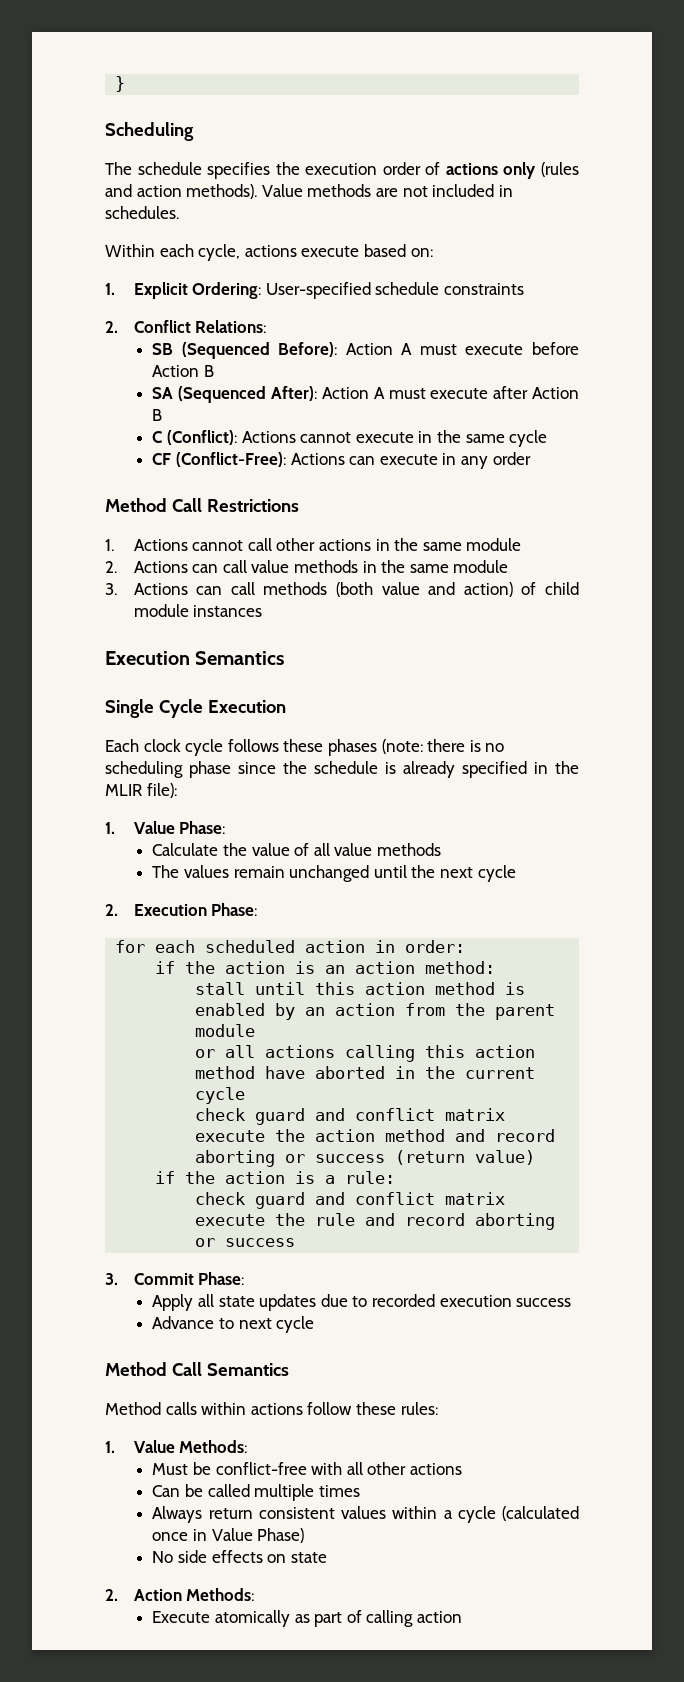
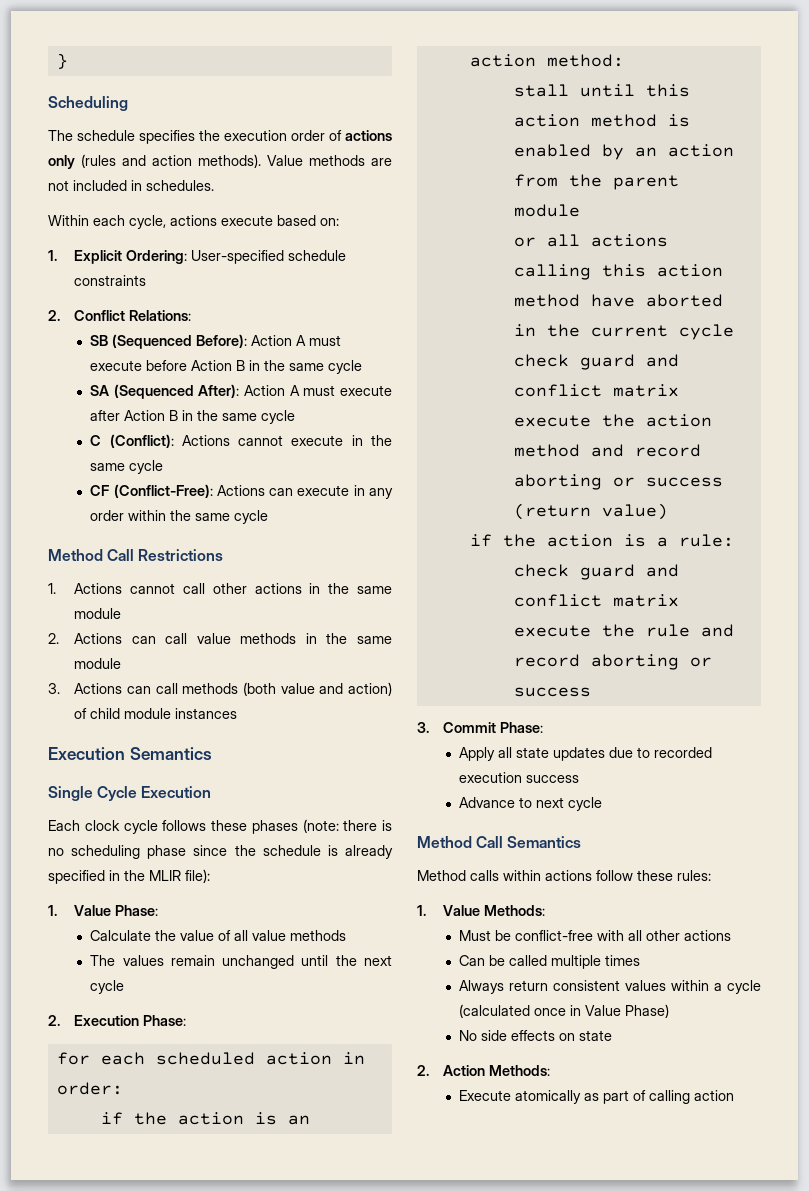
- SB (Sequenced Before): Action A must execute before Action B
+ SB (Sequenced Before): Action A must execute before Action B in the same cycle
- SA (Sequenced After): Action A must execute after Action B
+ SA (Sequenced After): Action A must execute after Action B in the same cycle
- CF (Conflict-Free): Actions can execute in any order
+ CF (Conflict-Free): Actions can execute in any order within the same cycle

